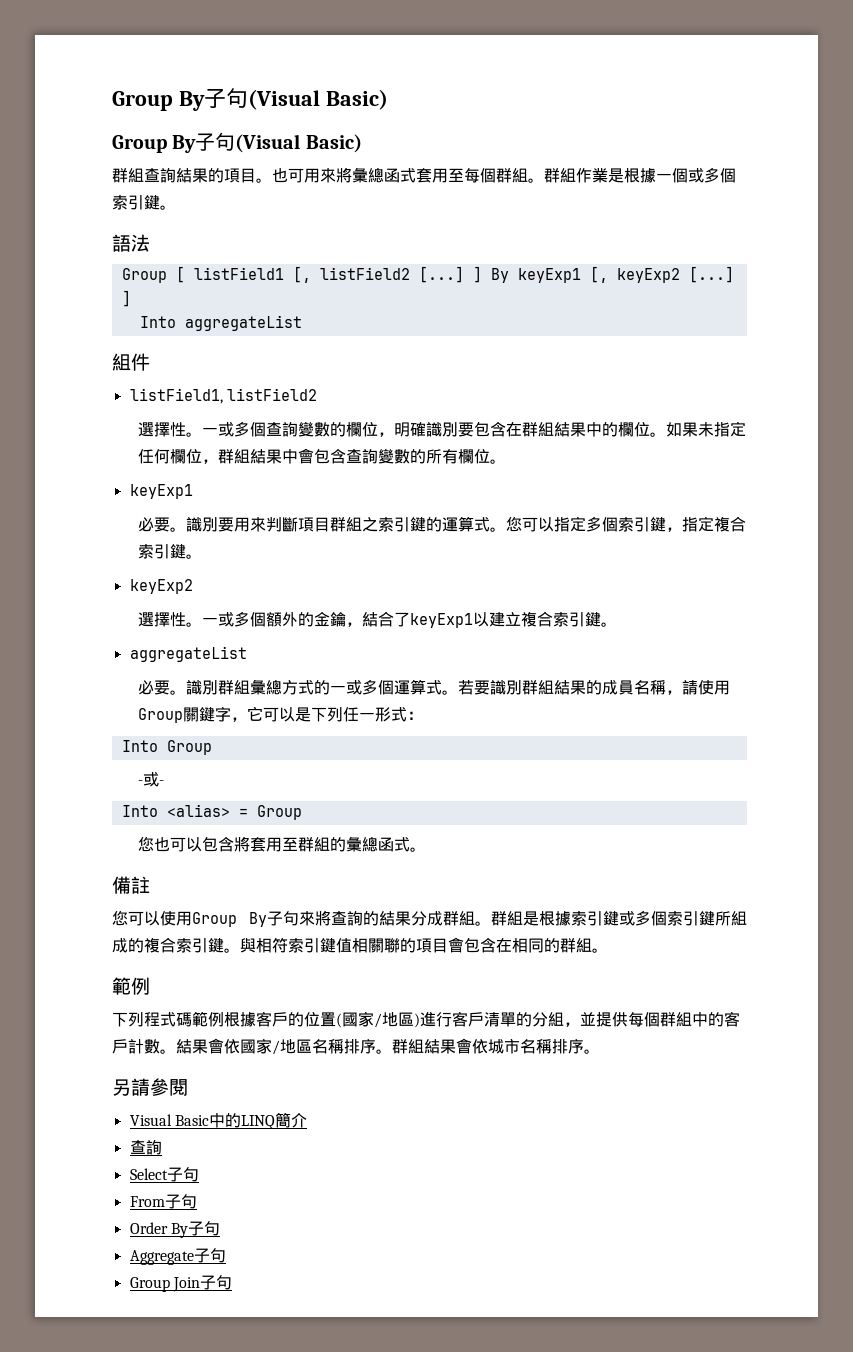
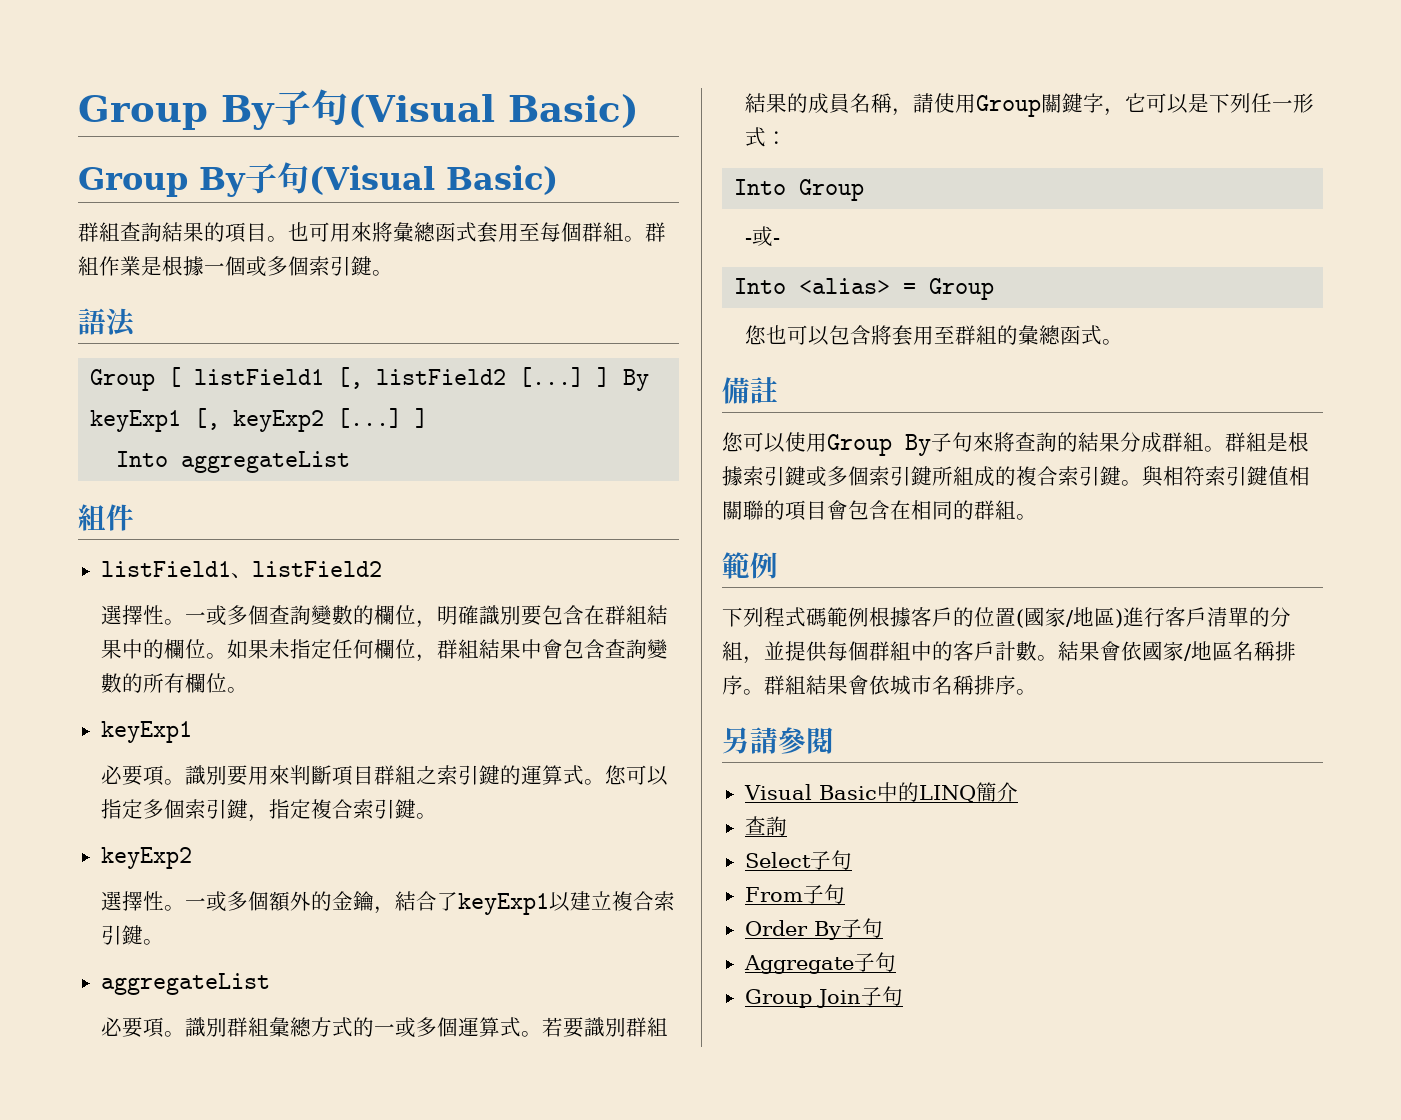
- listField1, listField2
+ listField1、listField2
  如果未指定任何欄位，群組結果中會包含查詢變數的所有欄位。
  keyExp1
- 必要。
+ 必要項。
  一或多個額外的金鑰，結合了keyExp1以建立複合索引鍵。
  aggregateList
- 必要。
+ 必要項。

